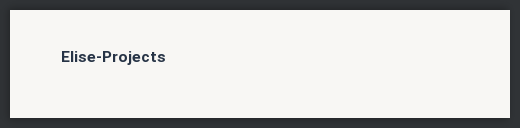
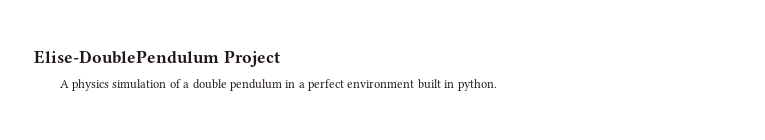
- Elise-Projects
+ Elise-DoublePendulum Project
+ A physics simulation of a double pendulum in a perfect environment built in python.

